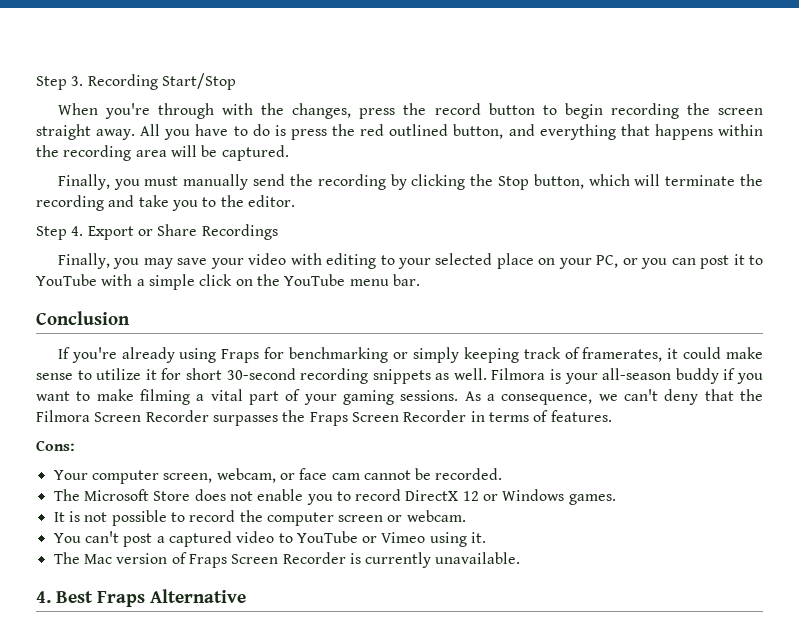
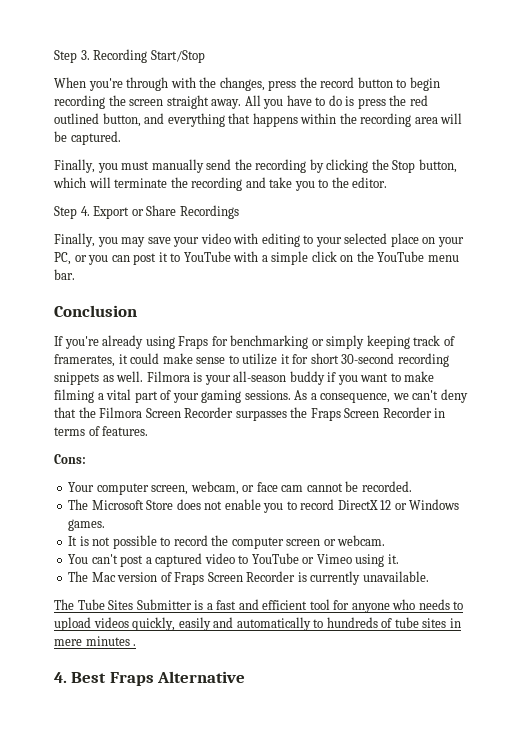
+ The Tube Sites Submitter is a fast and efficient tool for anyone who needs to upload videos quickly, easily and automatically to hundreds of tube sites in mere minutes .

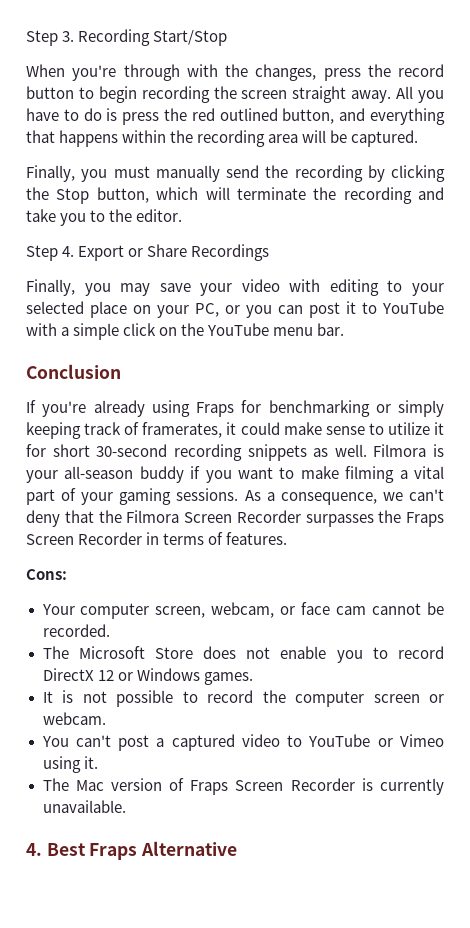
- The Tube Sites Submitter is a fast and efficient tool for anyone who needs to upload videos quickly, easily and automatically to hundreds of tube sites in mere minutes .

